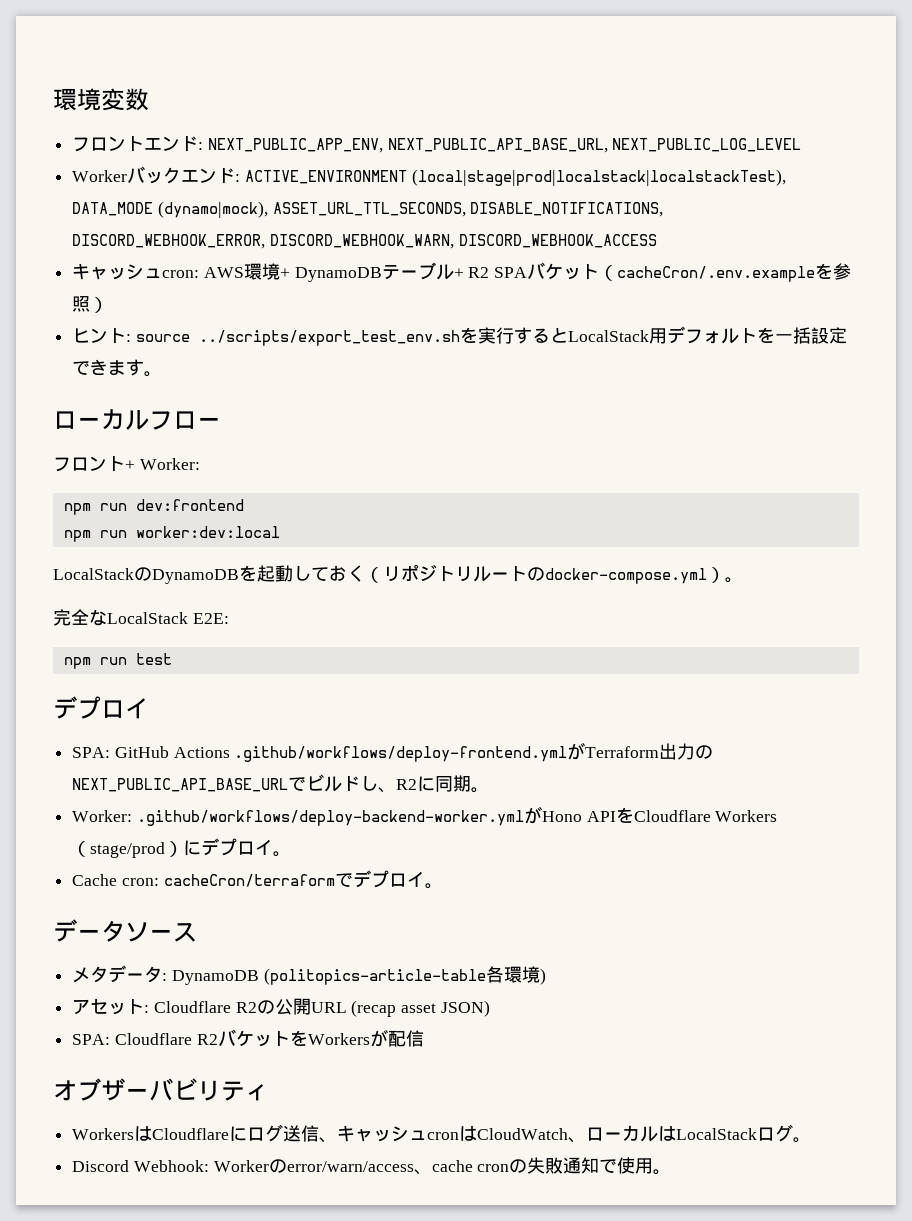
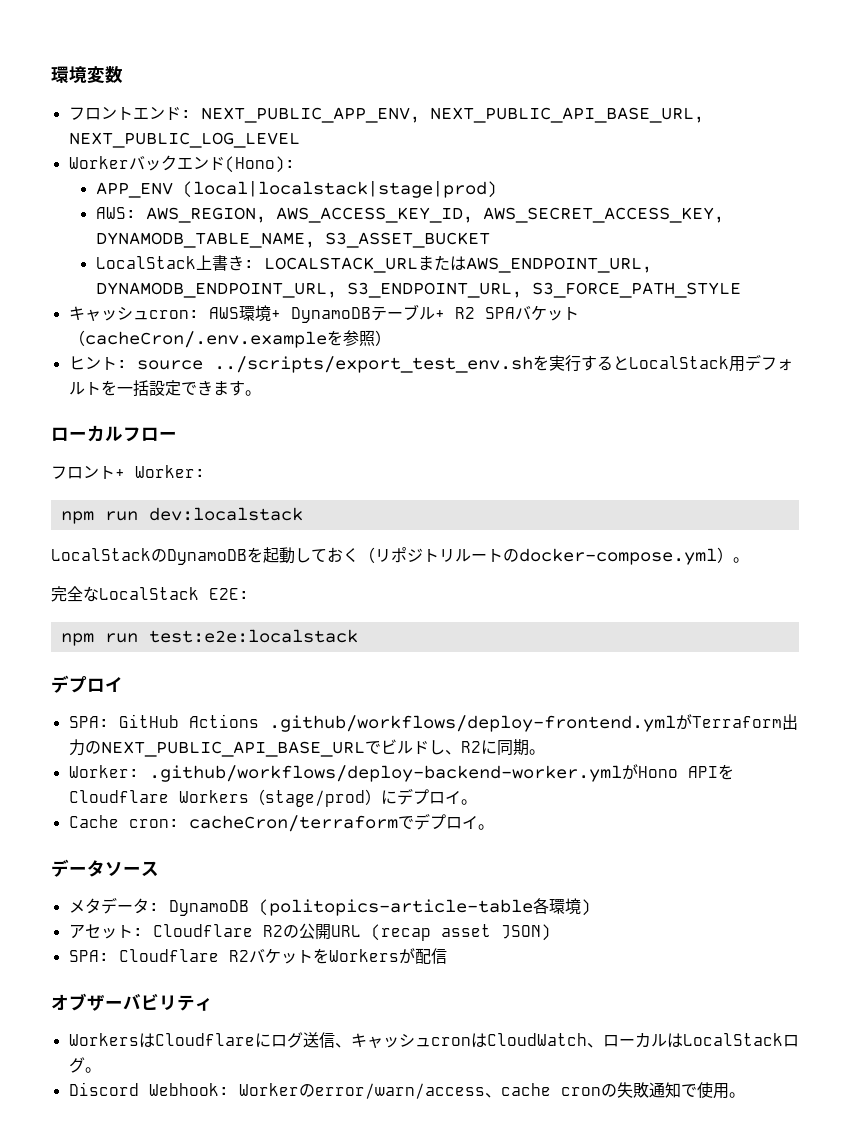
- Workerバックエンド: ACTIVE_ENVIRONMENT (local|stage|prod|localstack|localstackTest), DATA_MODE (dynamo|mock), ASSET_URL_TTL_SECONDS, DISABLE_NOTIFICATIONS, DISCORD_WEBHOOK_ERROR, DISCORD_WEBHOOK_WARN, DISCORD_WEBHOOK_ACCESS
+ Workerバックエンド(Hono):
+ APP_ENV (local|localstack|stage|prod)
+ AWS: AWS_REGION, AWS_ACCESS_KEY_ID, AWS_SECRET_ACCESS_KEY, DYNAMODB_TABLE_NAME, S3_ASSET_BUCKET
+ LocalStack上書き: LOCALSTACK_URLまたはAWS_ENDPOINT_URL, DYNAMODB_ENDPOINT_URL, S3_ENDPOINT_URL, S3_FORCE_PATH_STYLE
- npm run dev:frontend
- npm run worker:dev:local
+ npm run dev:localstack
- npm run test
+ npm run test:e2e:localstack

